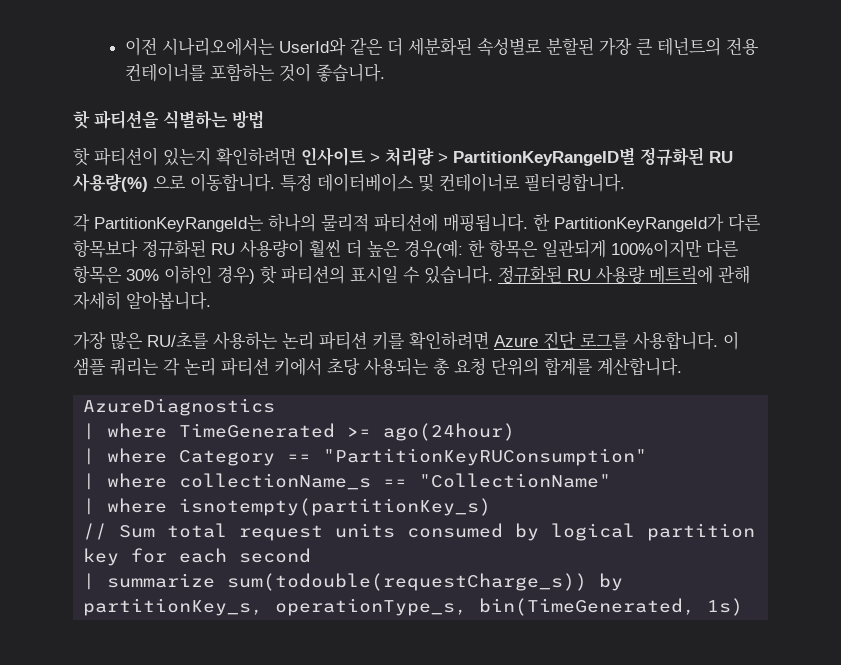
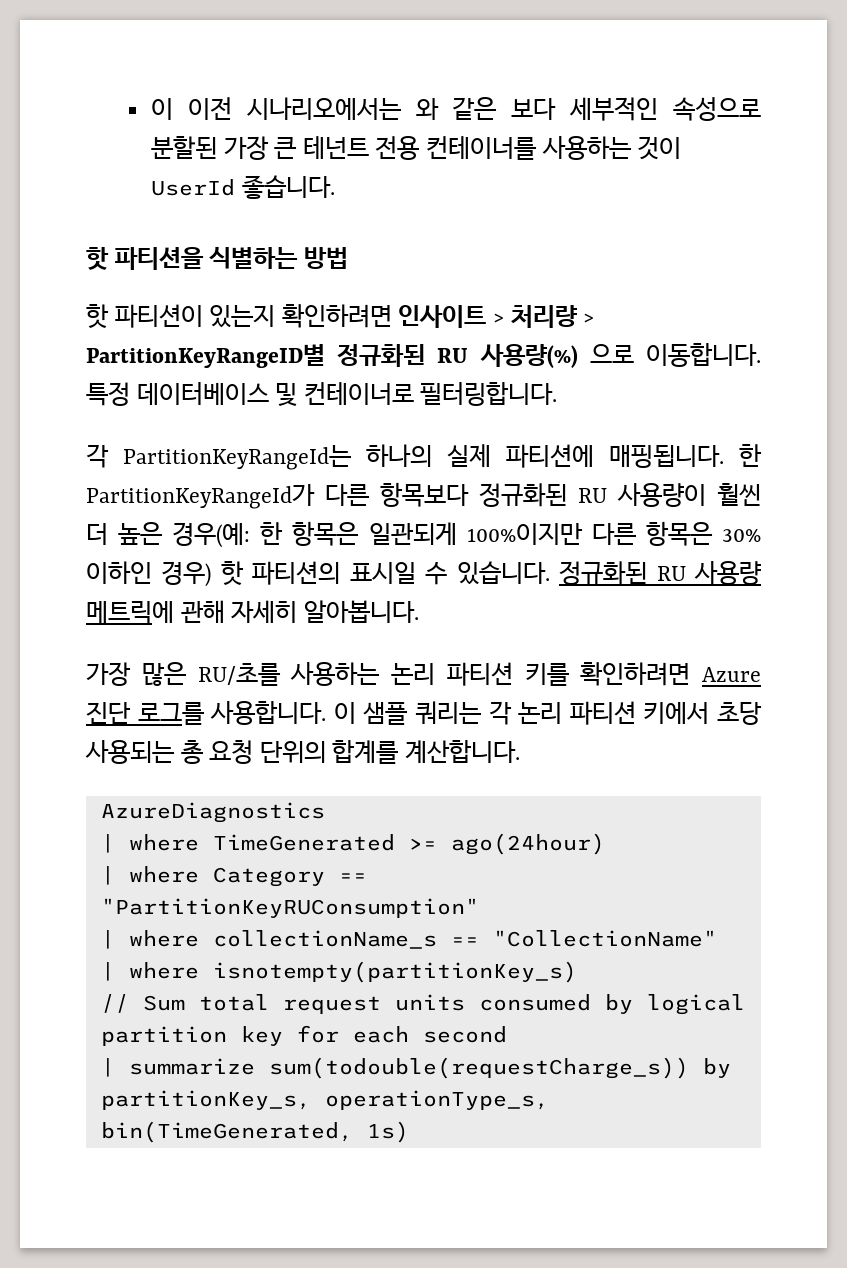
- 이전 시나리오에서는 UserId와 같은 더 세분화된 속성별로 분할된 가장 큰 테넌트의 전용 컨테이너를 포함하는 것이 좋습니다.
+ 이 이전 시나리오에서는 와 같은 보다 세부적인 속성으로 분할된 가장 큰 테넌트 전용 컨테이너를 사용하는 것이 UserId 좋습니다.
- 각 PartitionKeyRangeId는 하나의 물리적 파티션에 매핑됩니다.
+ 각 PartitionKeyRangeId는 하나의 실제 파티션에 매핑됩니다.

